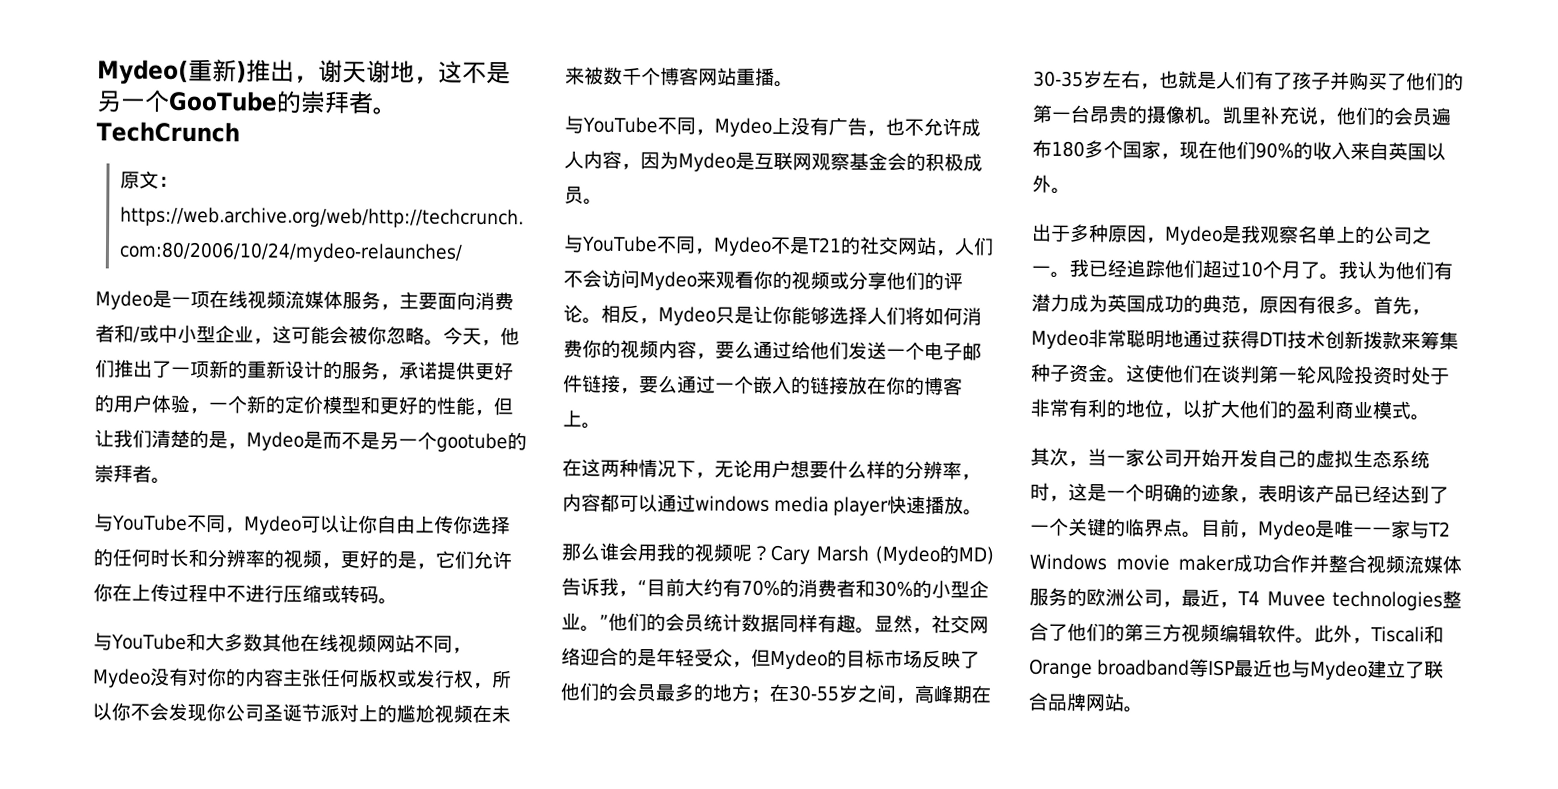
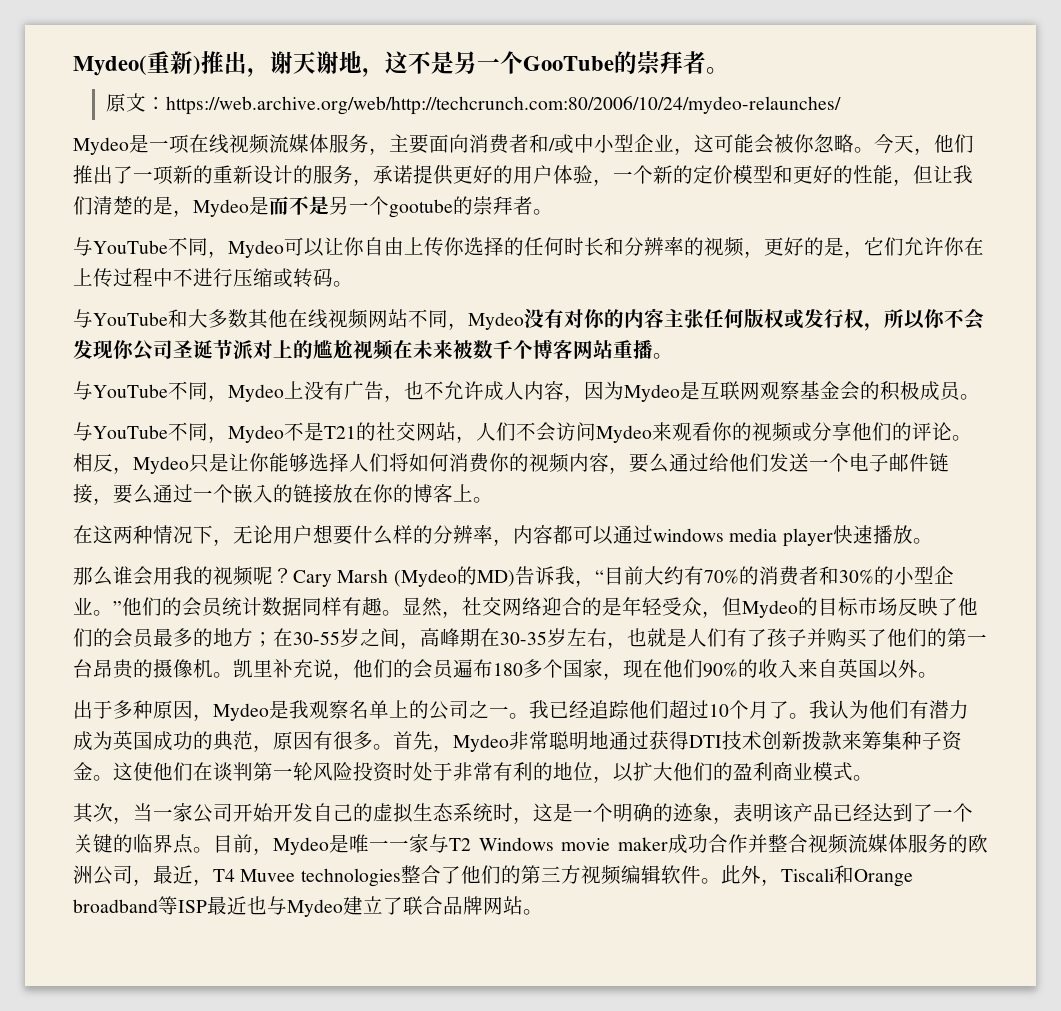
- TechCrunch

